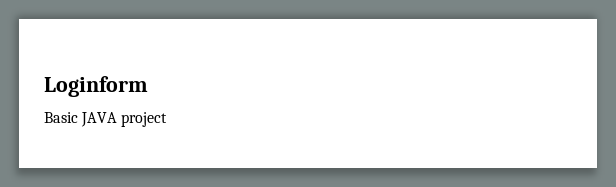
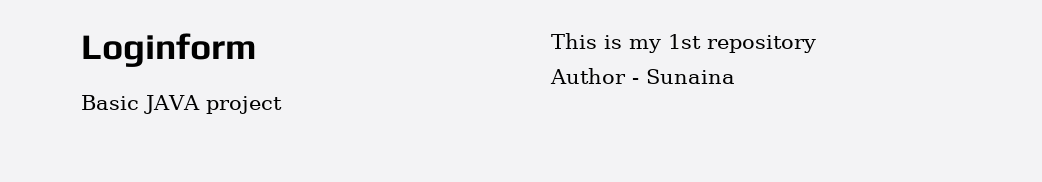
+ This is my 1st repository
+ Author - Sunaina

